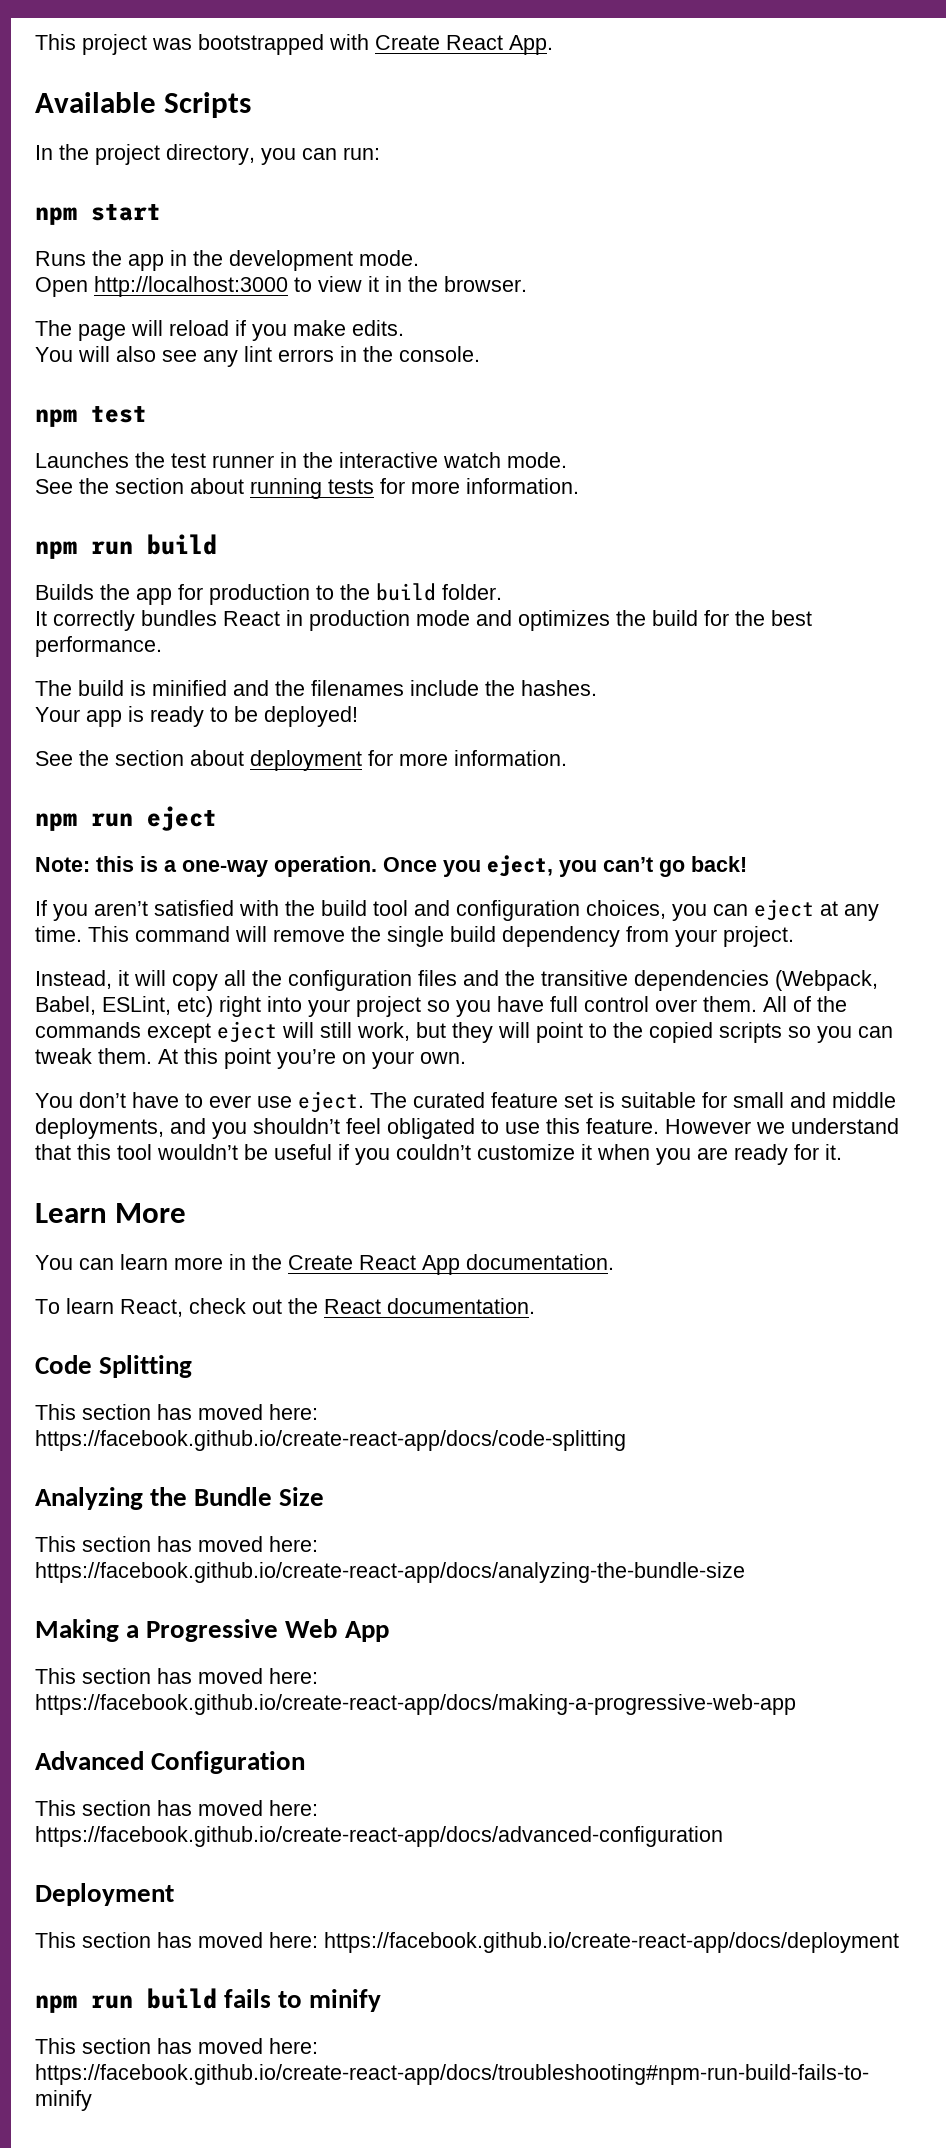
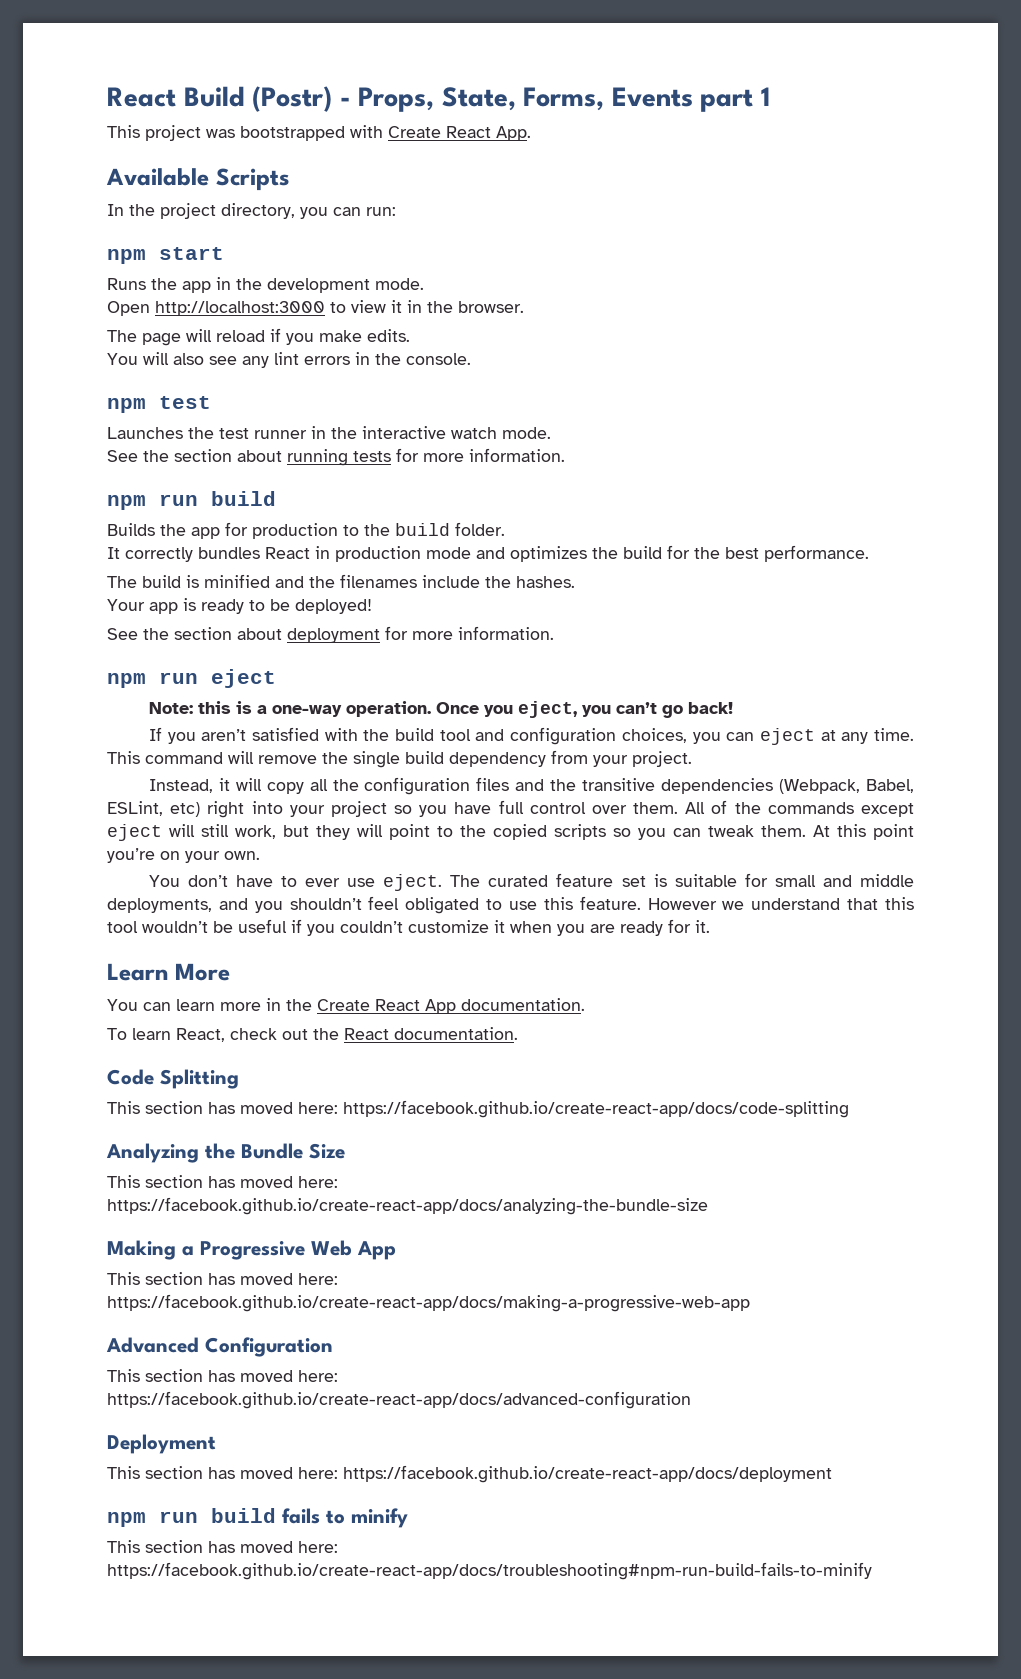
+ React Build (Postr) - Props, State, Forms, Events part 1

